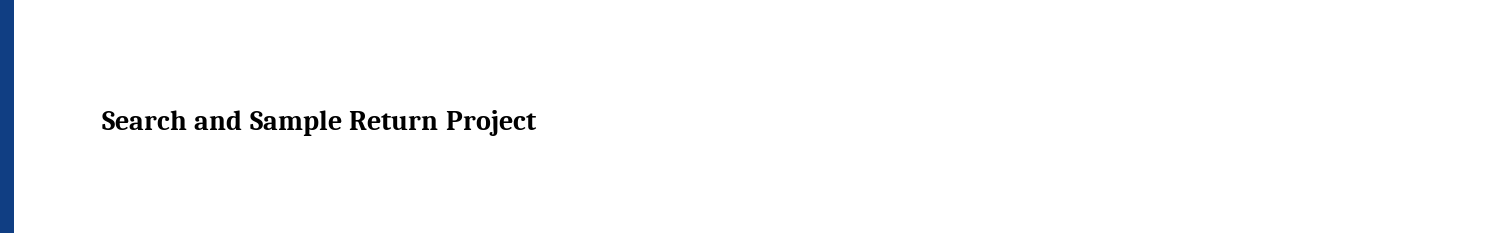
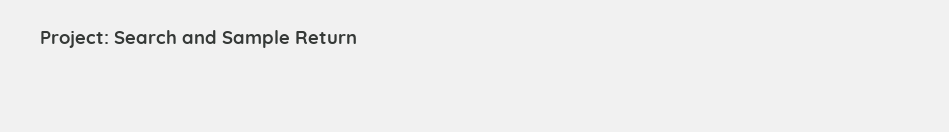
- Search and Sample Return Project
+ Project: Search and Sample Return

